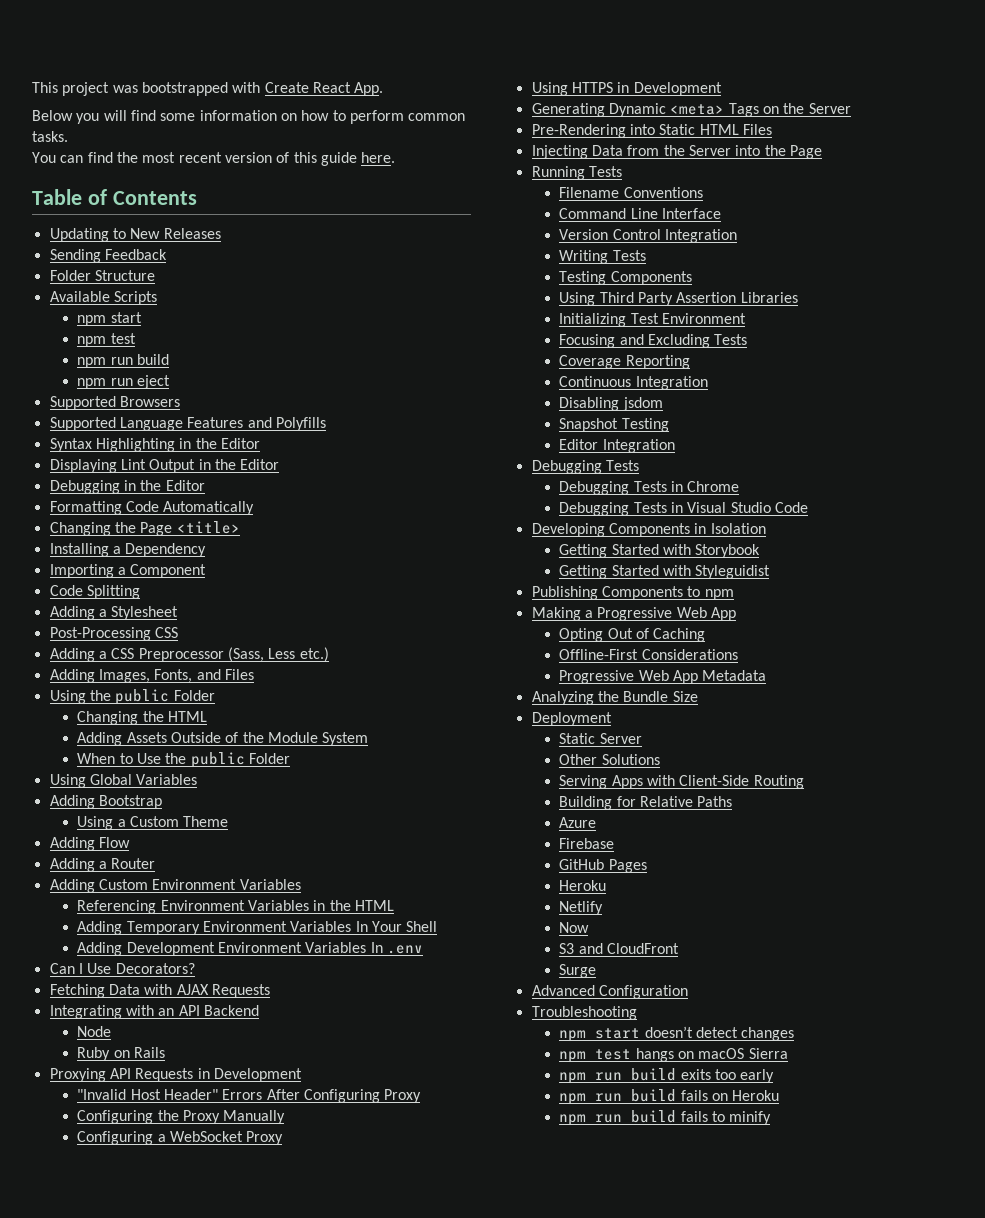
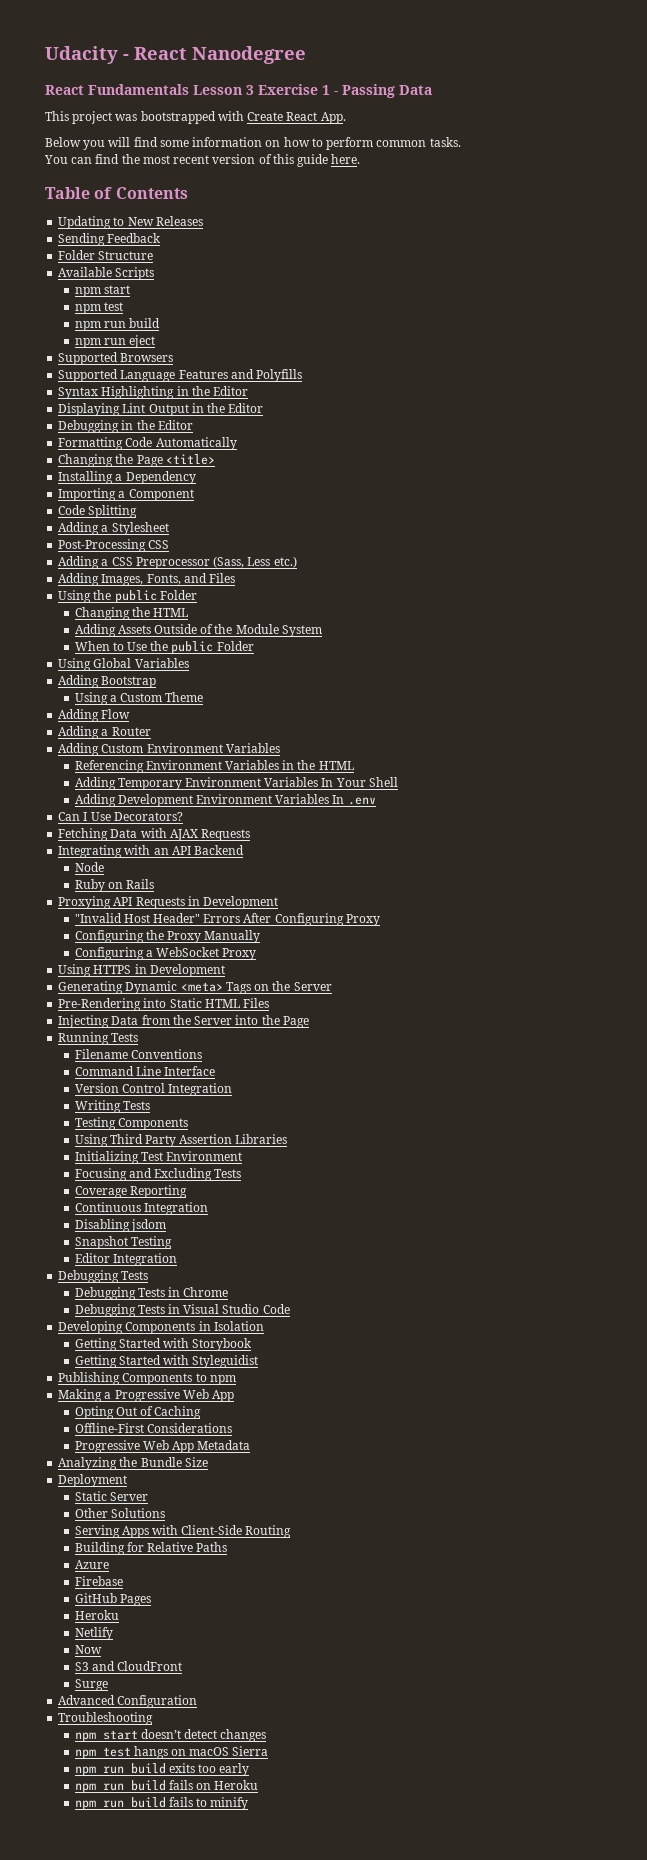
+ Udacity - React Nanodegree
+ React Fundamentals Lesson 3 Exercise 1 - Passing Data

